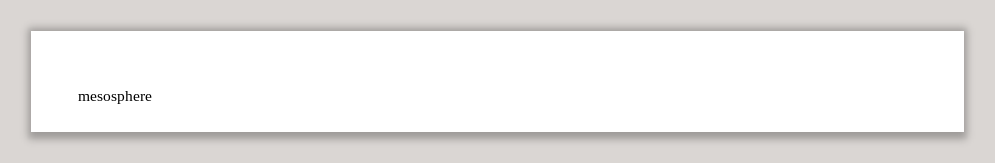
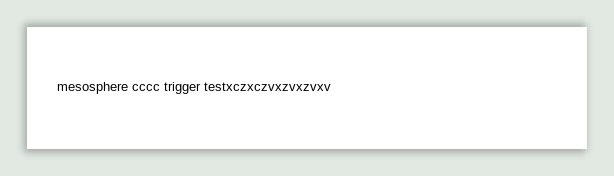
- mesosphere
+ mesosphere cccc trigger testxczxczvxzvxzvxv

